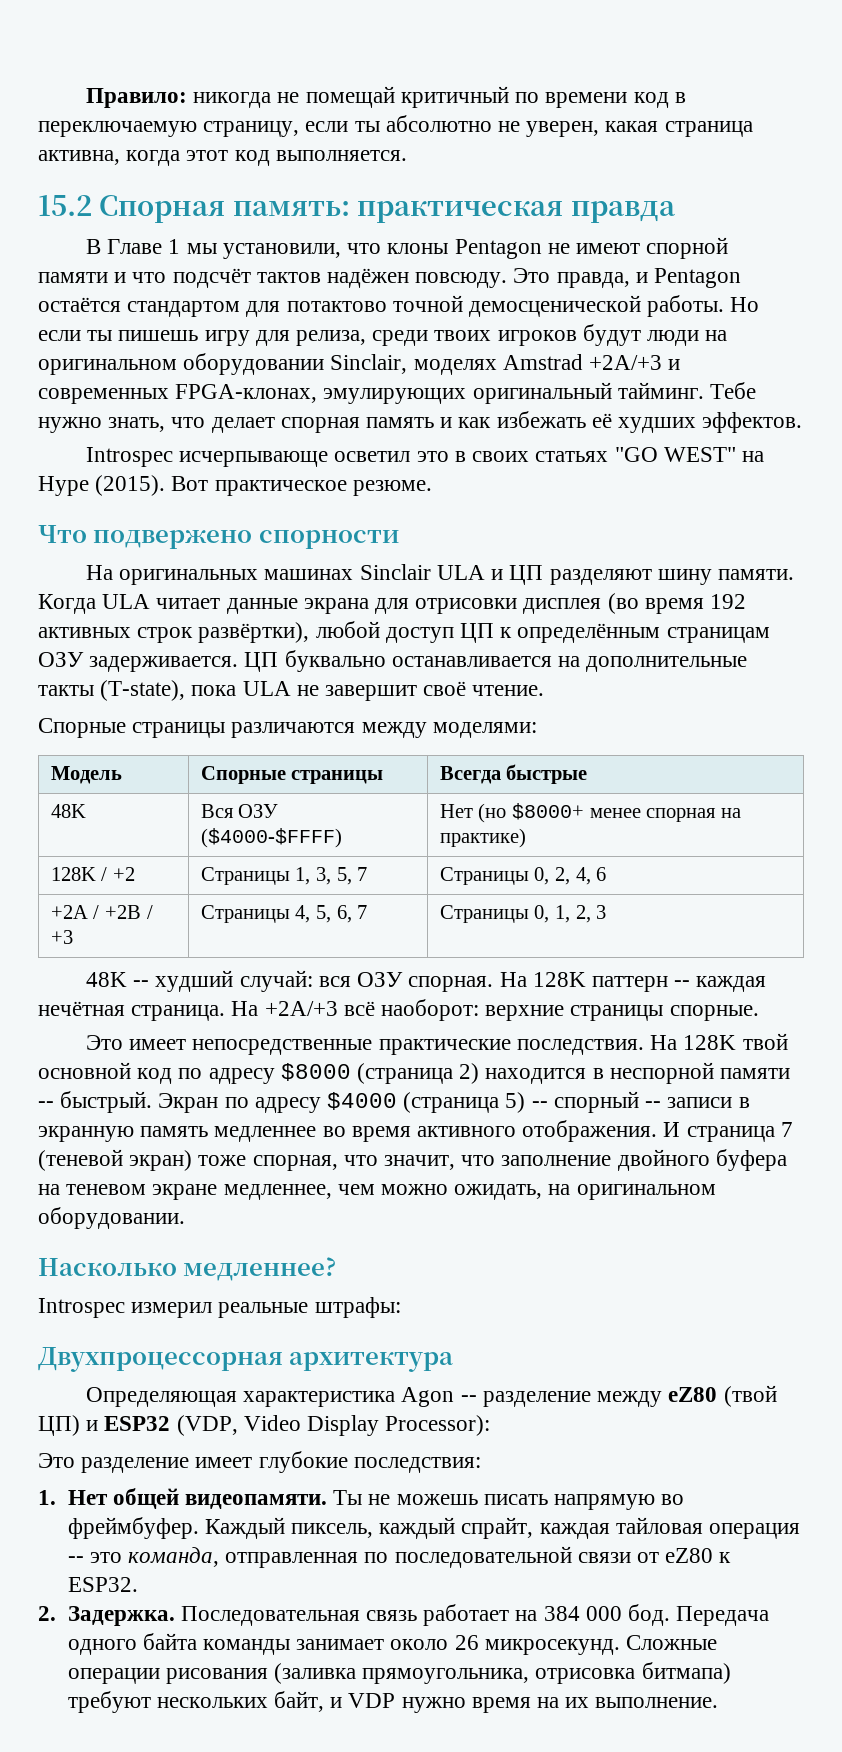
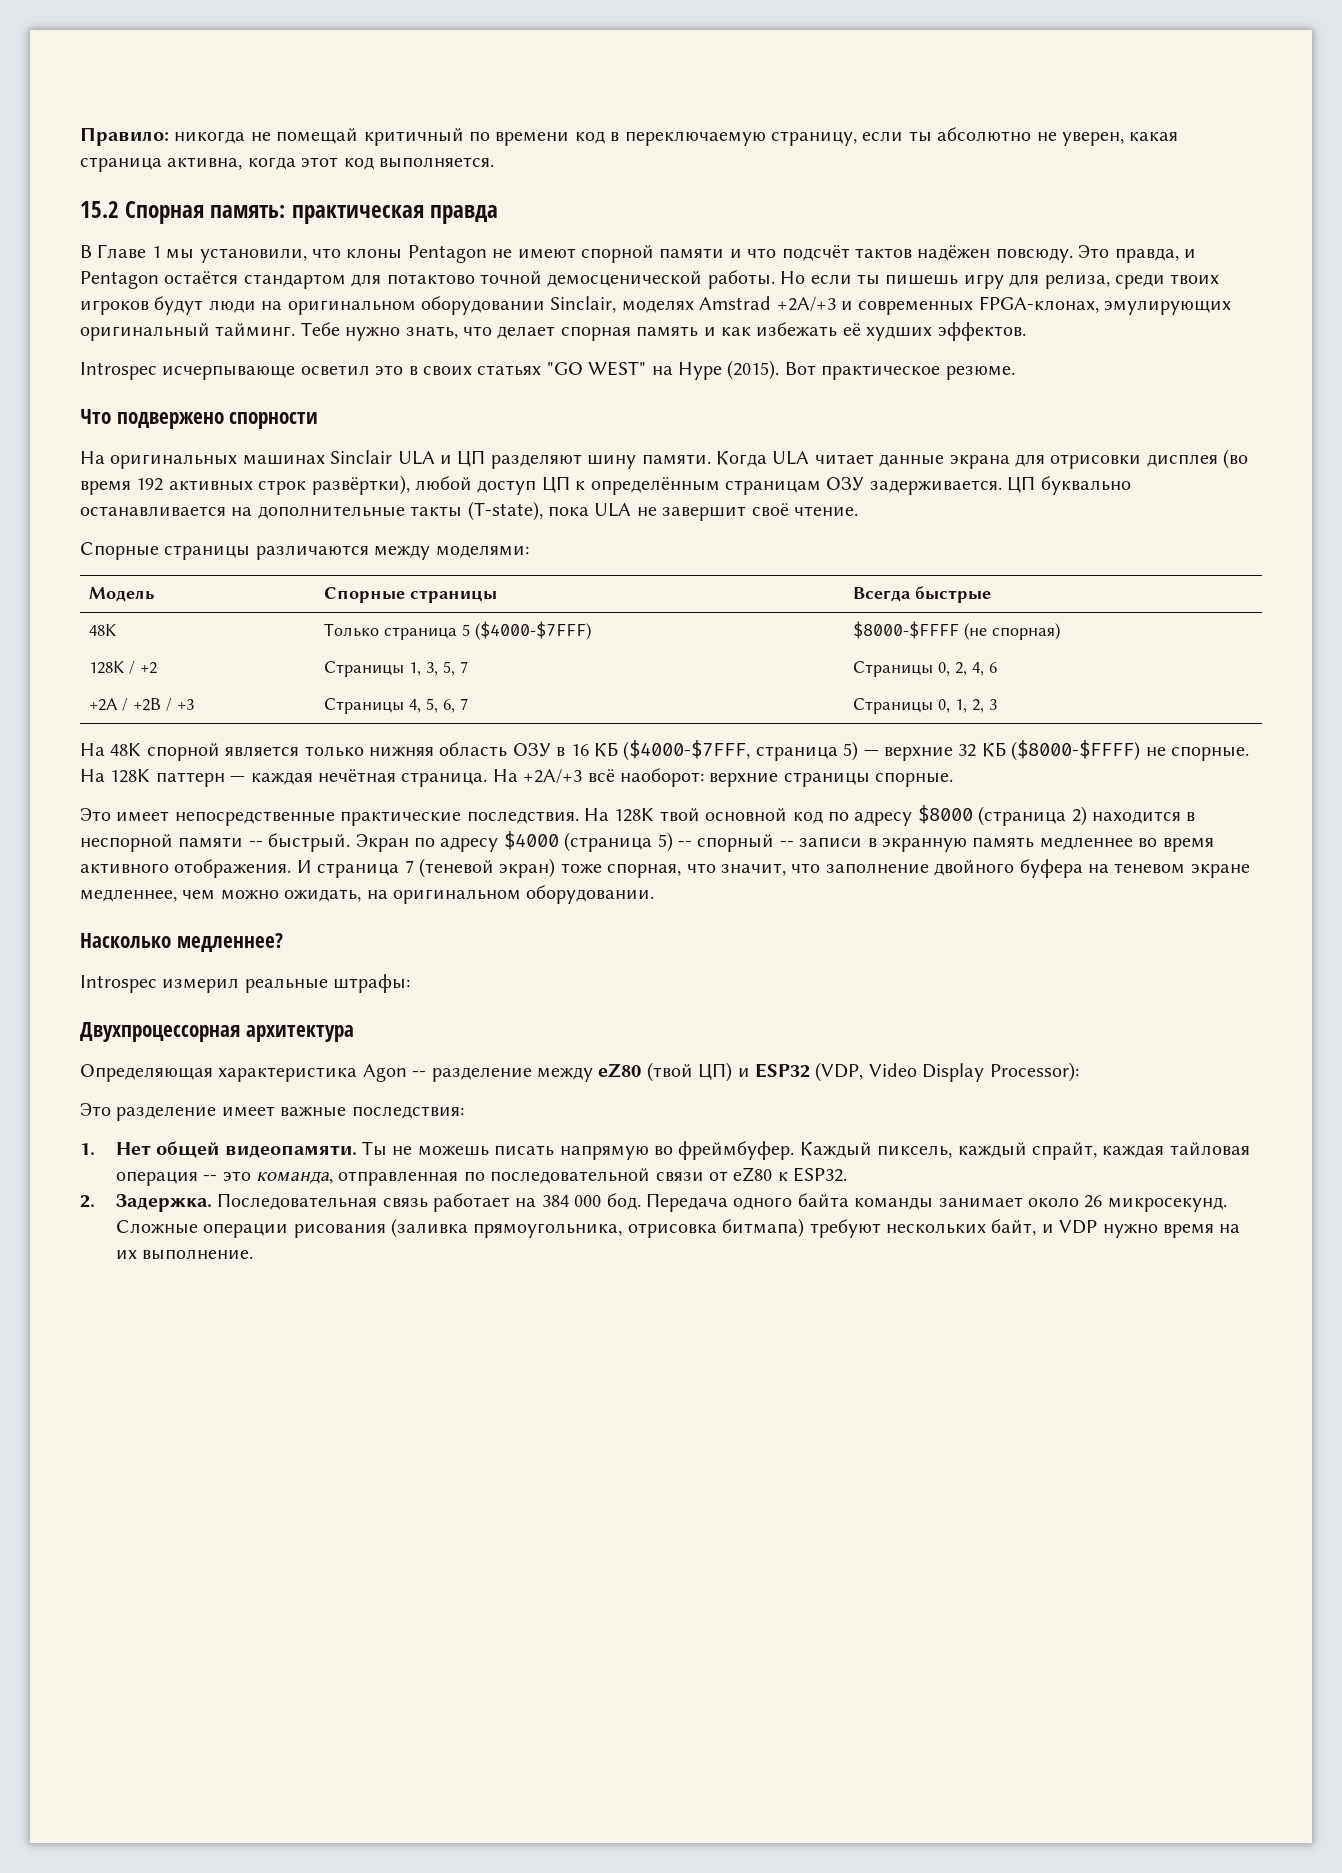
- 48K | Вся ОЗУ ($4000-$FFFF) | Нет (но $8000+ менее спорная на практике)
+ 48K | Только страница 5 ($4000-$7FFF) | $8000-$FFFF (не спорная)
- 48K -- худший случай: вся ОЗУ спорная.
+ На 48K спорной является только нижняя область ОЗУ в 16 КБ ($4000-$7FFF, страница 5) — верхние 32 КБ ($8000-$FFFF) не спорные.
- На 128K паттерн -- каждая нечётная страница.
+ На 128K паттерн — каждая нечётная страница.
- Это разделение имеет глубокие последствия:
+ Это разделение имеет важные последствия:

